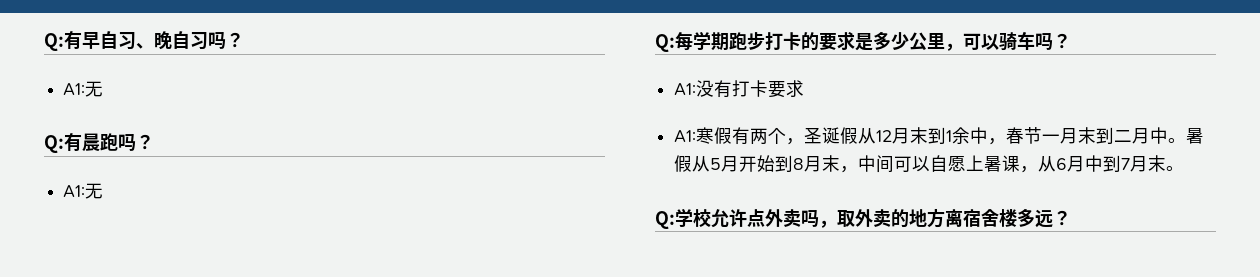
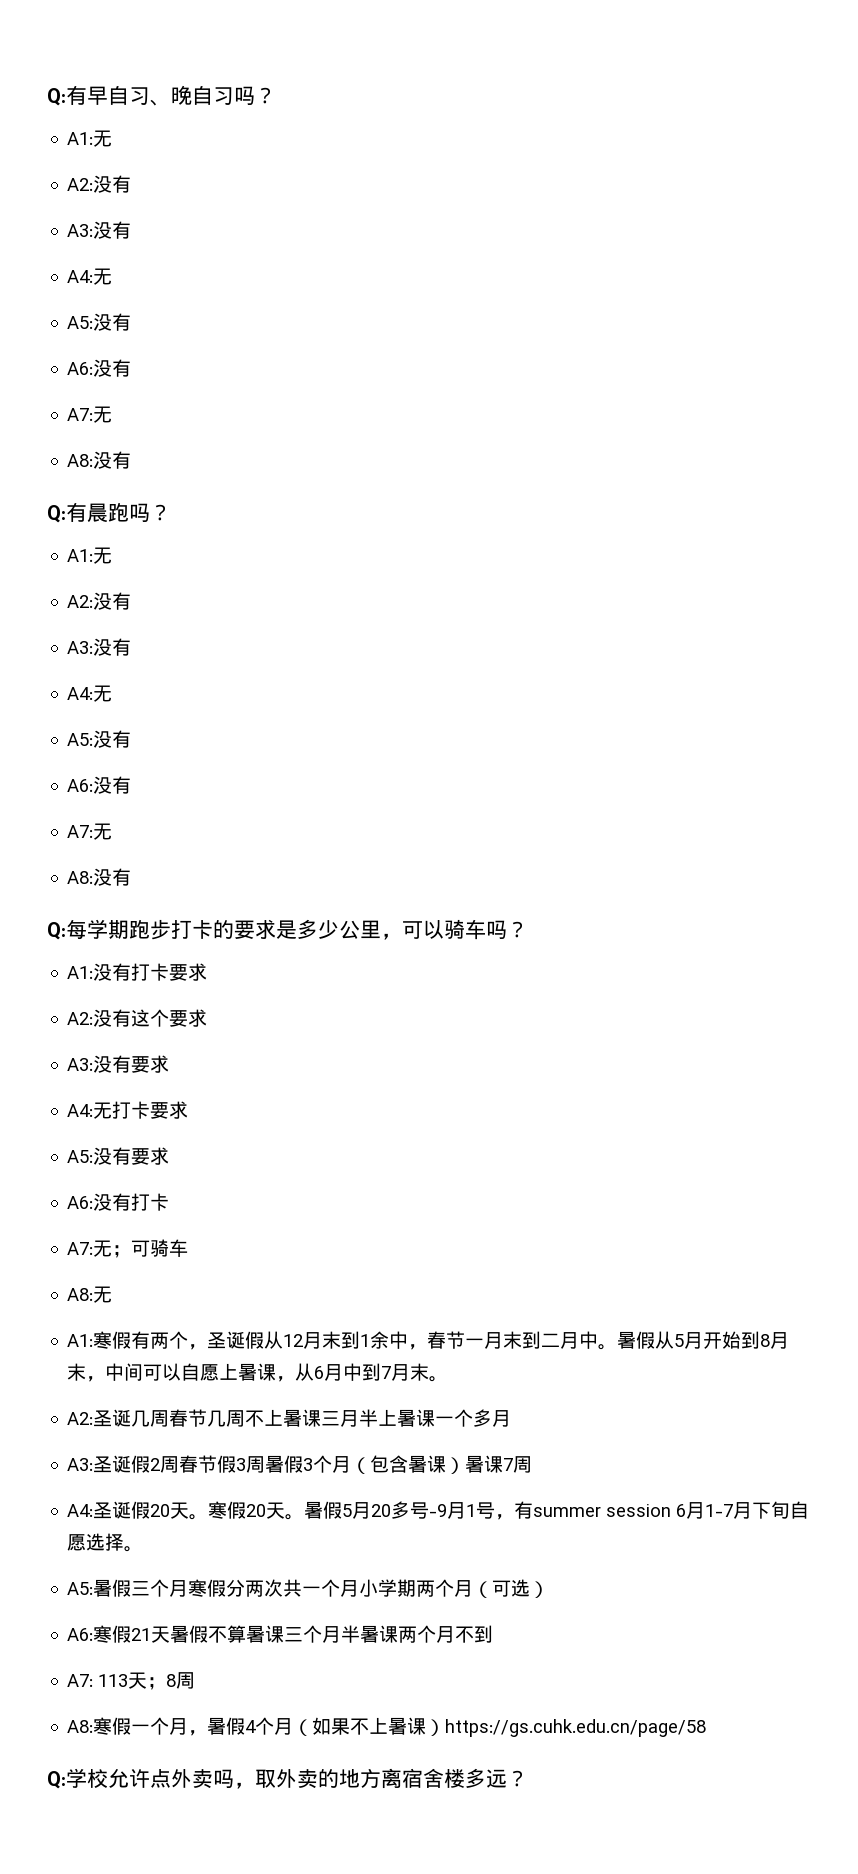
  Q:有早自习、晚自习吗？
  A1:无
+ A2:没有
+ A3:没有
+ A4:无
+ A5:没有
+ A6:没有
+ A7:无
+ A8:没有
  Q:有晨跑吗？
  A1:无
+ A2:没有
+ A3:没有
+ A4:无
+ A5:没有
+ A6:没有
+ A7:无
+ A8:没有
+ A2:没有这个要求
+ A3:没有要求
+ A4:无打卡要求
+ A5:没有要求
+ A6:没有打卡
+ A7:无；可骑车
+ A8:无
+ A2:圣诞几周春节几周不上暑课三月半上暑课一个多月
+ A3:圣诞假2周春节假3周暑假3个月（包含暑课）暑课7周
+ A4:圣诞假20天。寒假20天。暑假5月20多号-9月1号，有summer session 6月1-7月下旬自愿选择。
+ A5:暑假三个月寒假分两次共一个月小学期两个月（可选）
+ A6:寒假21天暑假不算暑课三个月半暑课两个月不到
+ A7: 113天；8周
+ A8:寒假一个月，暑假4个月（如果不上暑课）https://gs.cuhk.edu.cn/page/58

